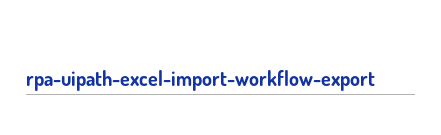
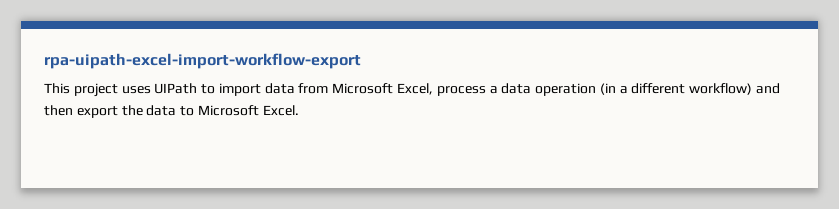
+ This project uses UIPath to import data from Microsoft Excel, process a data operation (in a different workflow) and then export the data to Microsoft Excel.

